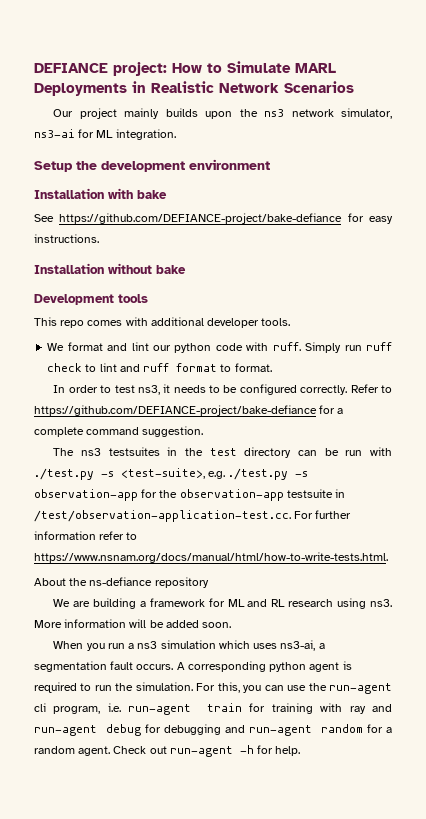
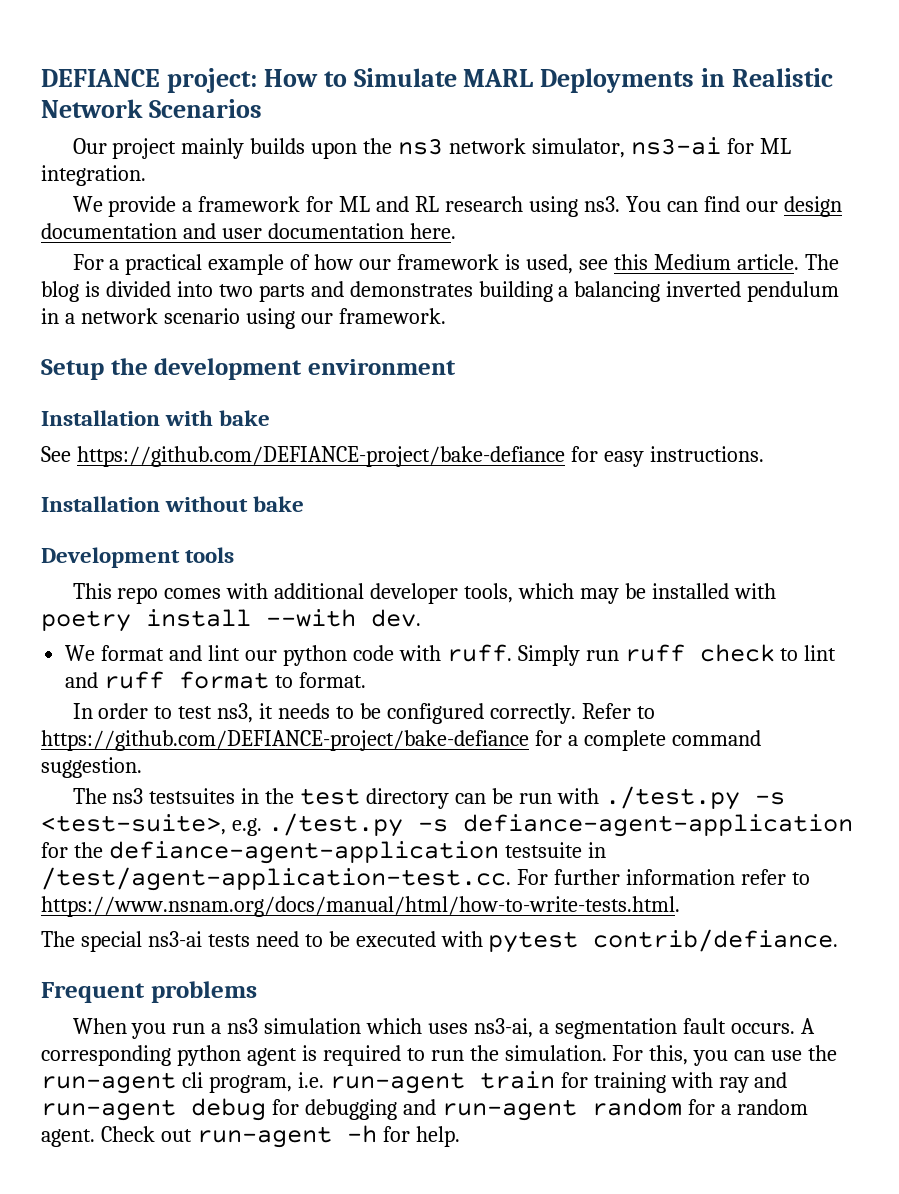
+ We provide a framework for ML and RL research using ns3. You can find our design documentation and user documentation here.
+ For a practical example of how our framework is used, see this Medium article. The blog is divided into two parts and demonstrates building a balancing inverted pendulum in a network scenario using our framework.
- This repo comes with additional developer tools.
+ This repo comes with additional developer tools, which may be installed with poetry install --with dev.
- The ns3 testsuites in the test directory can be run with ./test.py -s <test-suite>, e.g. ./test.py -s observation-app for the observation-app testsuite in /test/observation-application-test.cc. For further information refer to https://www.nsnam.org/docs/manual/html/how-to-write-tests.html.
+ The ns3 testsuites in the test directory can be run with ./test.py -s <test-suite>, e.g. ./test.py -s defiance-agent-application for the defiance-agent-application testsuite in /test/agent-application-test.cc. For further information refer to https://www.nsnam.org/docs/manual/html/how-to-write-tests.html.
- About the ns-defiance repository
- We are building a framework for ML and RL research using ns3. More information will be added soon.
+ The special ns3-ai tests need to be executed with pytest contrib/defiance.
+ Frequent problems

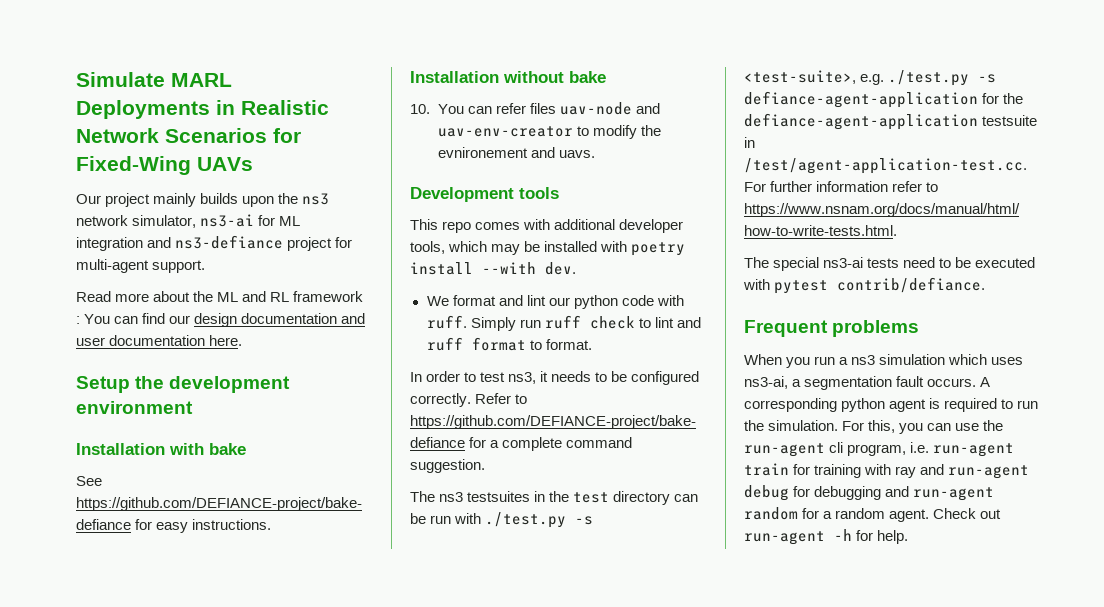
- DEFIANCE project: How to Simulate MARL Deployments in Realistic Network Scenarios
+ Simulate MARL Deployments in Realistic Network Scenarios for Fixed-Wing UAVs
- Our project mainly builds upon the ns3 network simulator, ns3-ai for ML integration.
- We provide a framework for ML and RL research using ns3. You can find our design documentation and user documentation here.
+ Our project mainly builds upon the ns3 network simulator, ns3-ai for ML integration and ns3-defiance project for multi-agent support.
+ Read more about the ML and RL framework : You can find our design documentation and user documentation here.
- For a practical example of how our framework is used, see this Medium article. The blog is divided into two parts and demonstrates building a balancing inverted pendulum in a network scenario using our framework.
+ 10. You can refer files uav-node and uav-env-creator to modify the evnironement and uavs.

